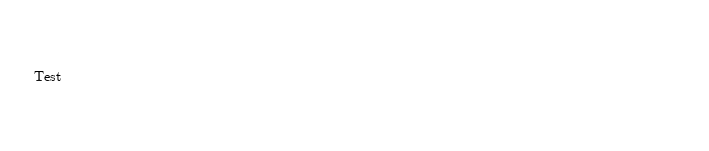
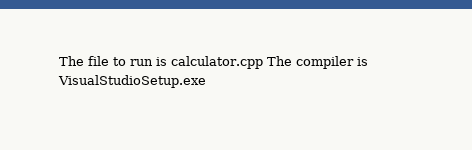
- Test
+ The file to run is calculator.cpp The compiler is VisualStudioSetup.exe

